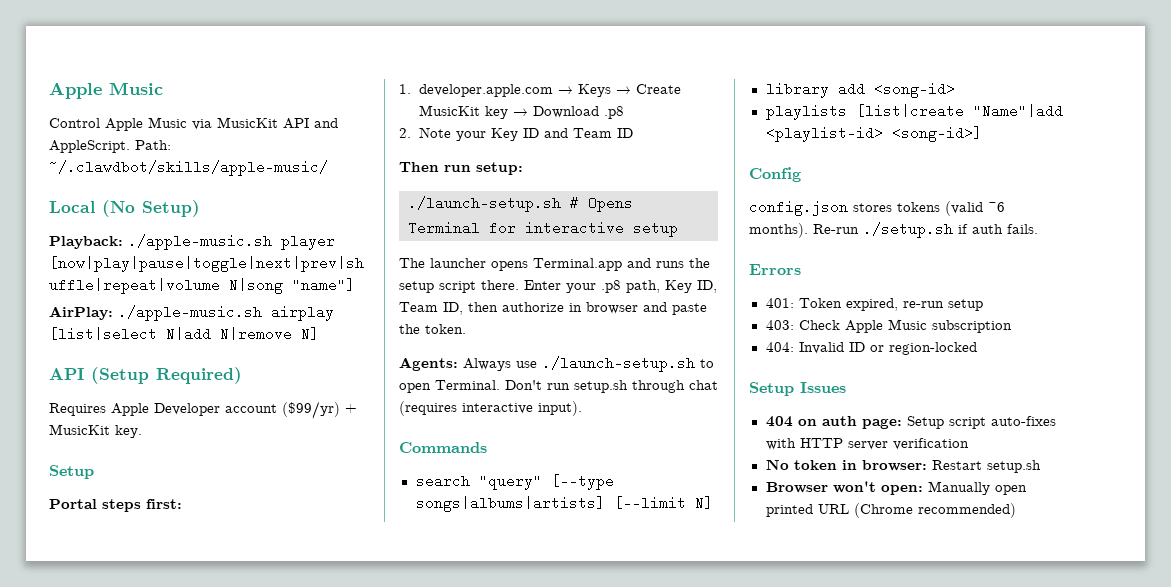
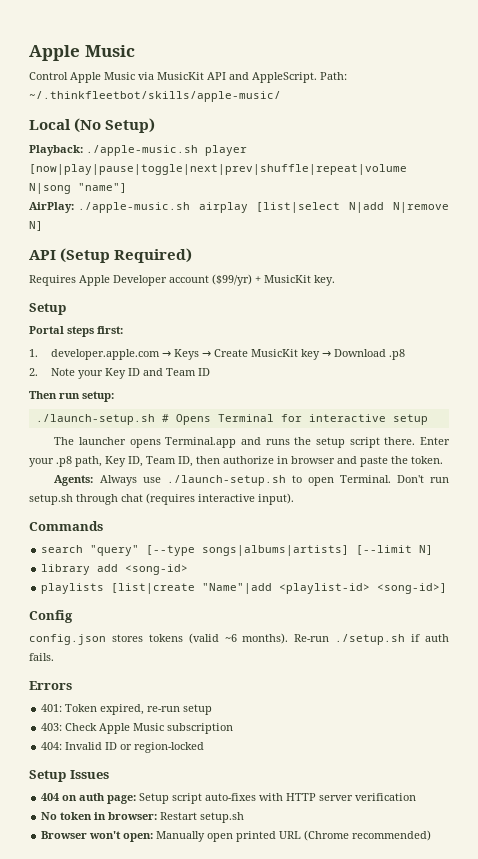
- Path: ~/.clawdbot/skills/apple-music/
+ Path: ~/.thinkfleetbot/skills/apple-music/

